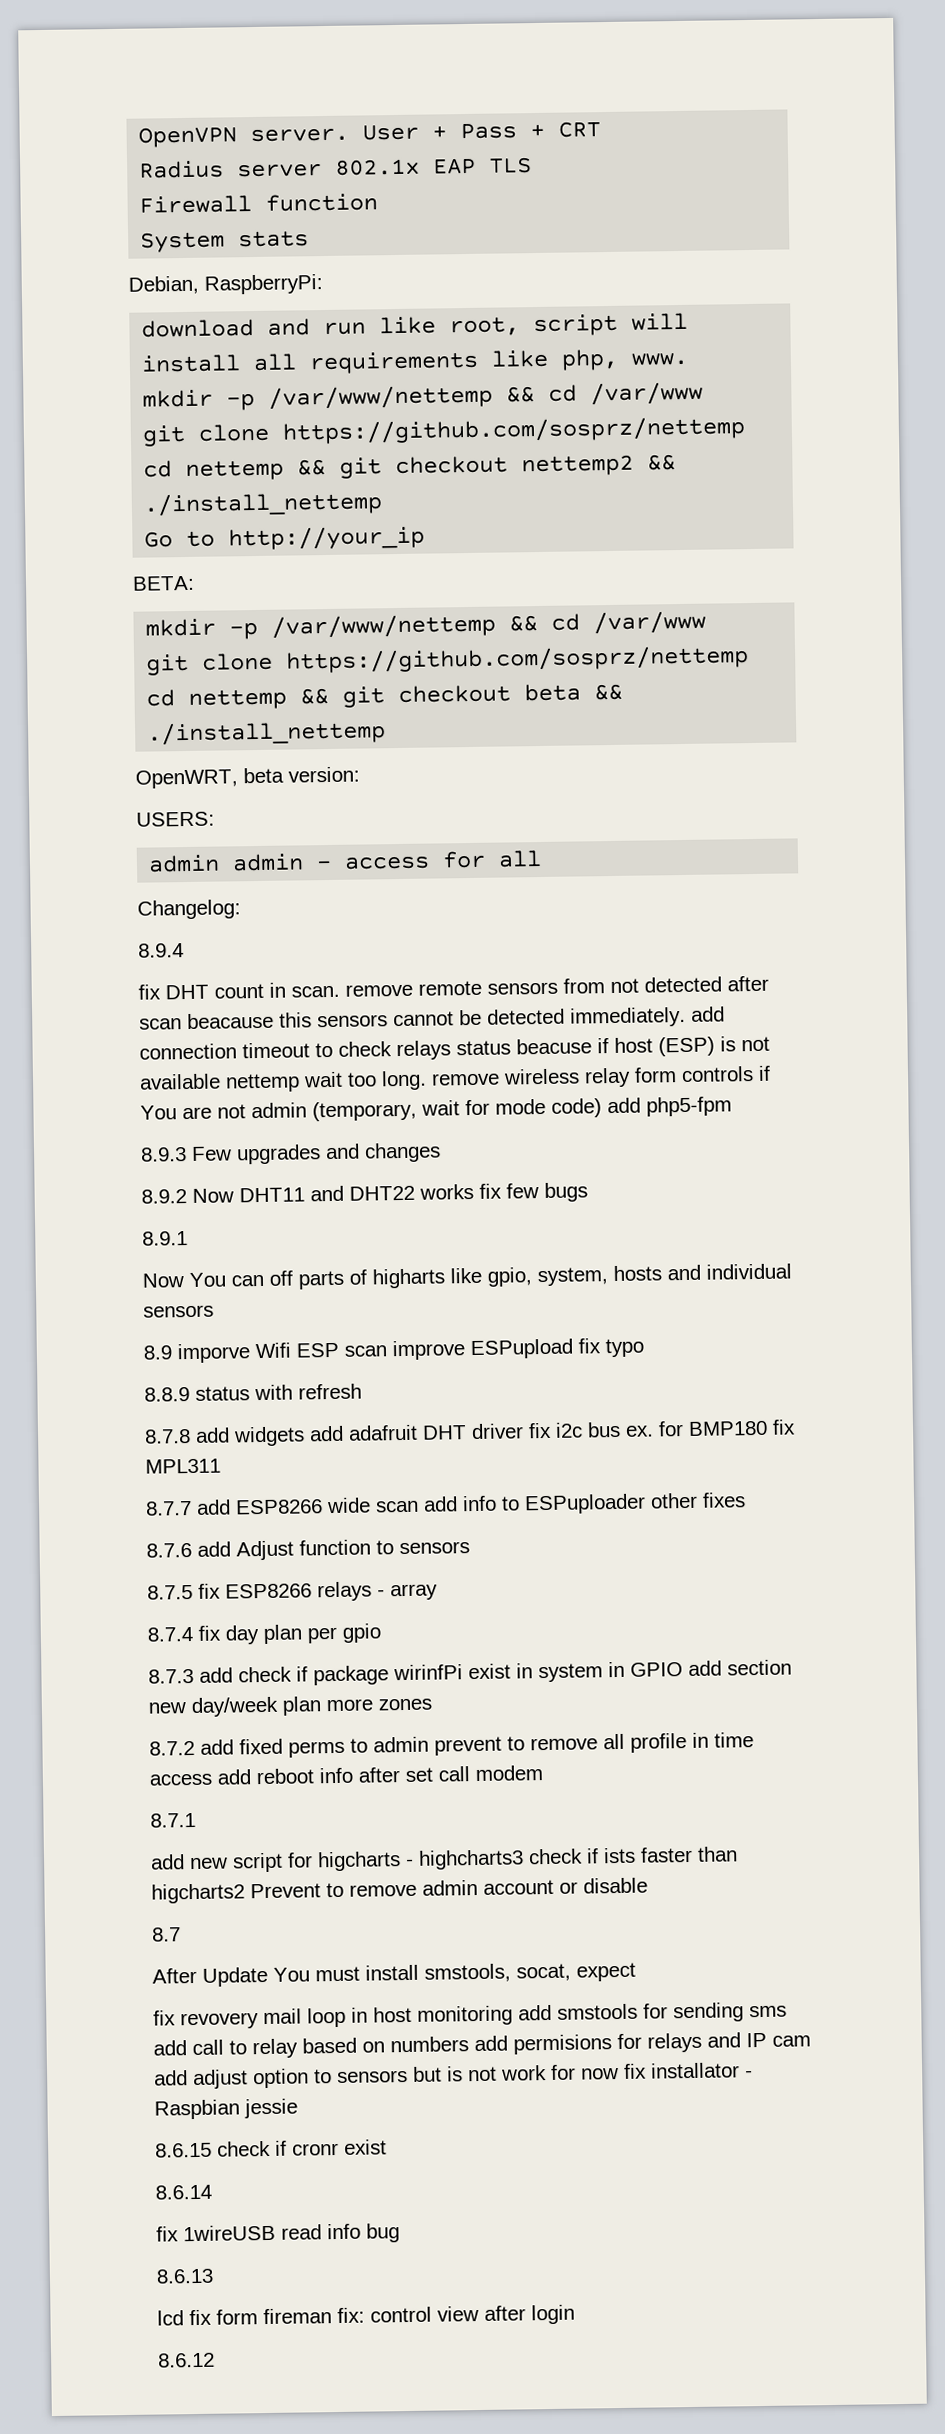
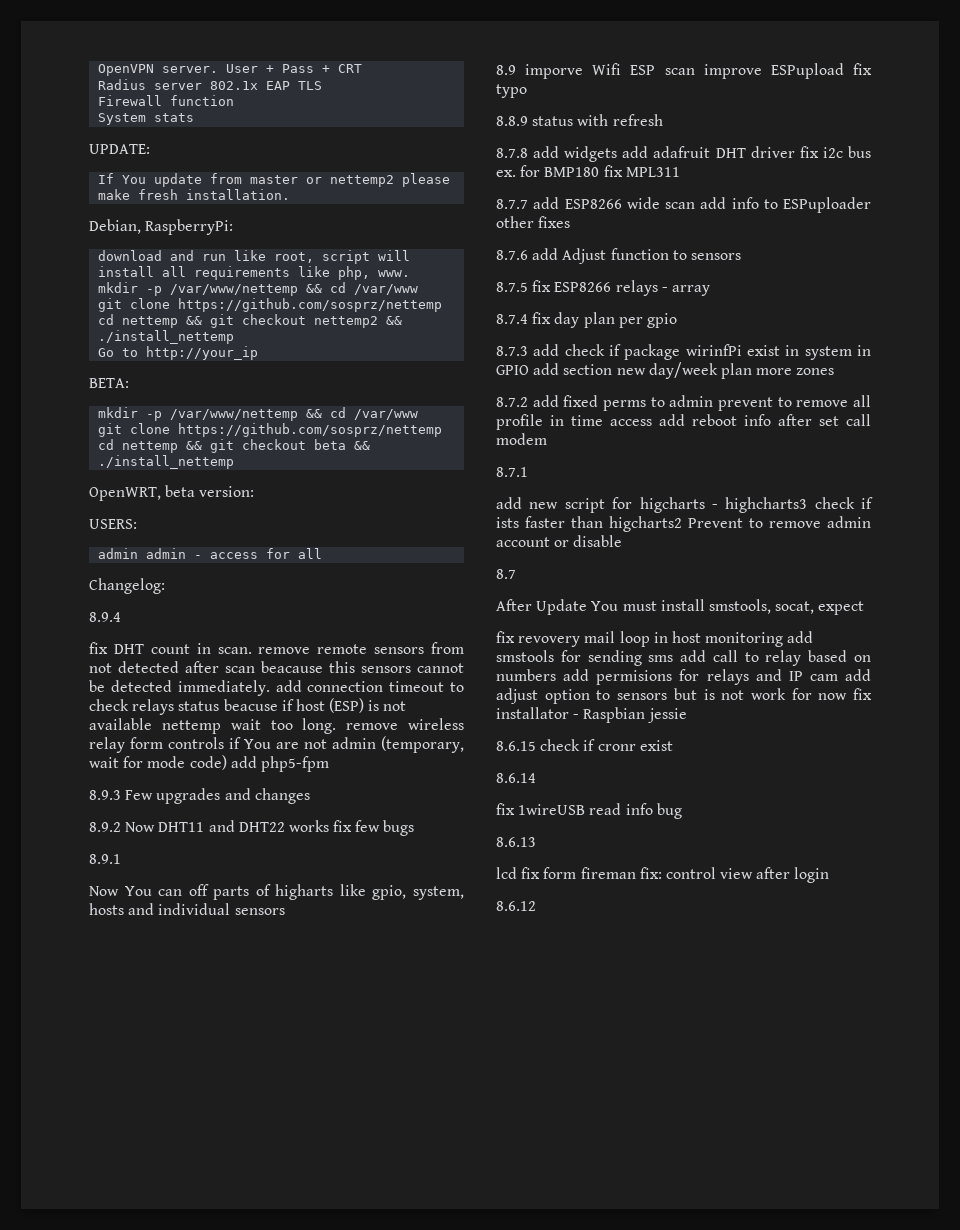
+ UPDATE:
+ If You update from master or nettemp2 please make fresh installation.

